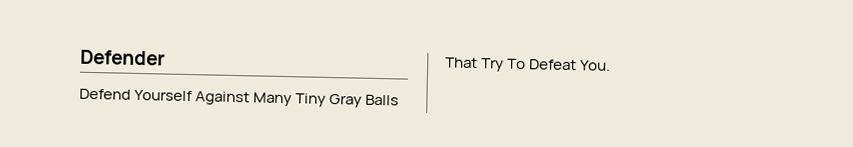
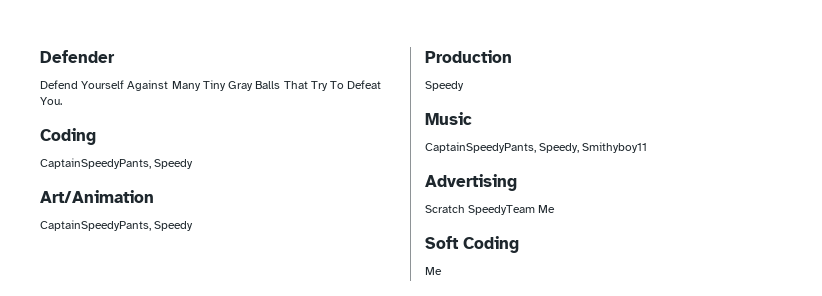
  Defend Yourself Against Many Tiny Gray Balls That Try To Defeat You.
+ Coding
+ CaptainSpeedyPants, Speedy
+ Art/Animation
+ CaptainSpeedyPants, Speedy
+ Production
+ Speedy
+ Music
+ CaptainSpeedyPants, Speedy, Smithyboy11
+ Advertising
+ Scratch SpeedyTeam Me
+ Soft Coding
+ Me

